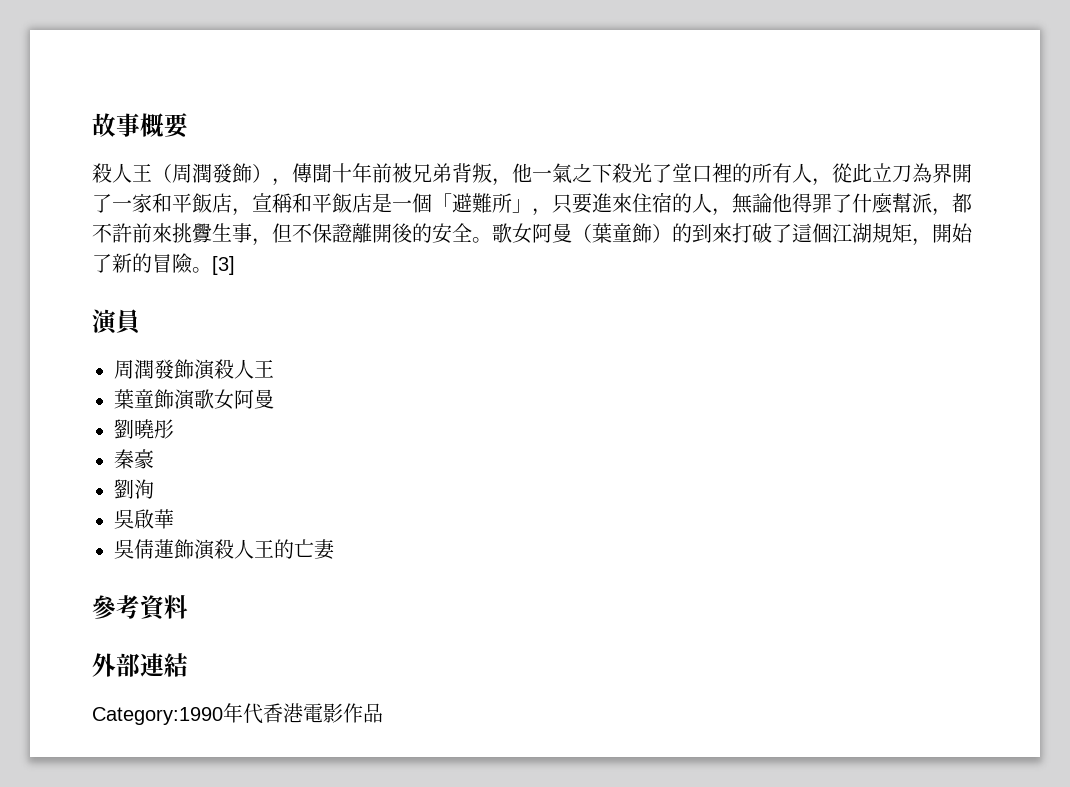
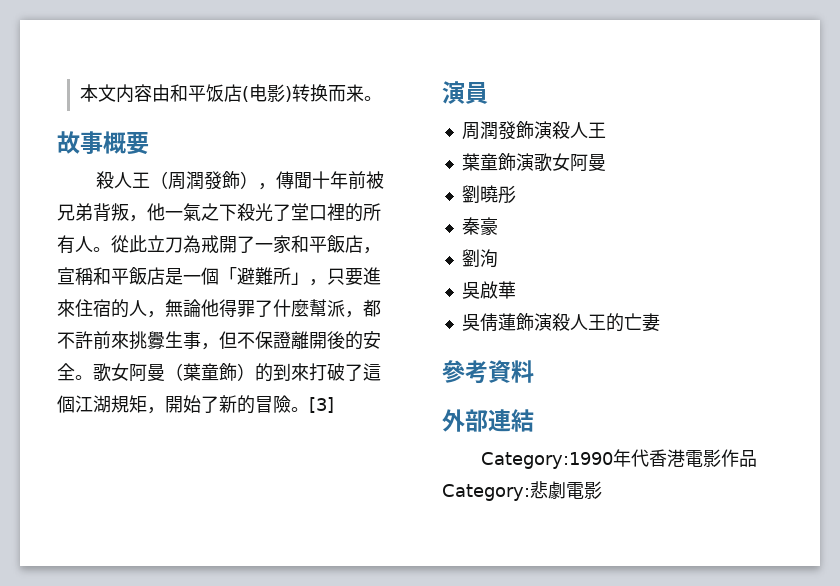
+ 本文内容由和平饭店(电影)转换而来。
- 殺人王（周潤發飾），傳聞十年前被兄弟背叛，他一氣之下殺光了堂口裡的所有人，從此立刀為界開了一家和平飯店，宣稱和平飯店是一個「避難所」，只要進來住宿的人，無論他得罪了什麼幫派，都不許前來挑釁生事，但不保證離開後的安全。
+ 殺人王（周潤發飾），傳聞十年前被兄弟背叛，他一氣之下殺光了堂口裡的所有人。從此立刀為戒開了一家和平飯店，宣稱和平飯店是一個「避難所」，只要進來住宿的人，無論他得罪了什麼幫派，都不許前來挑釁生事，但不保證離開後的安全。
- Category:1990年代香港電影作品
+ Category:1990年代香港電影作品Category:悲劇電影

